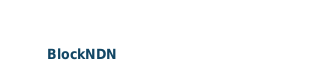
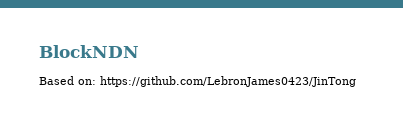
+ Based on: https://github.com/LebronJames0423/JinTong

